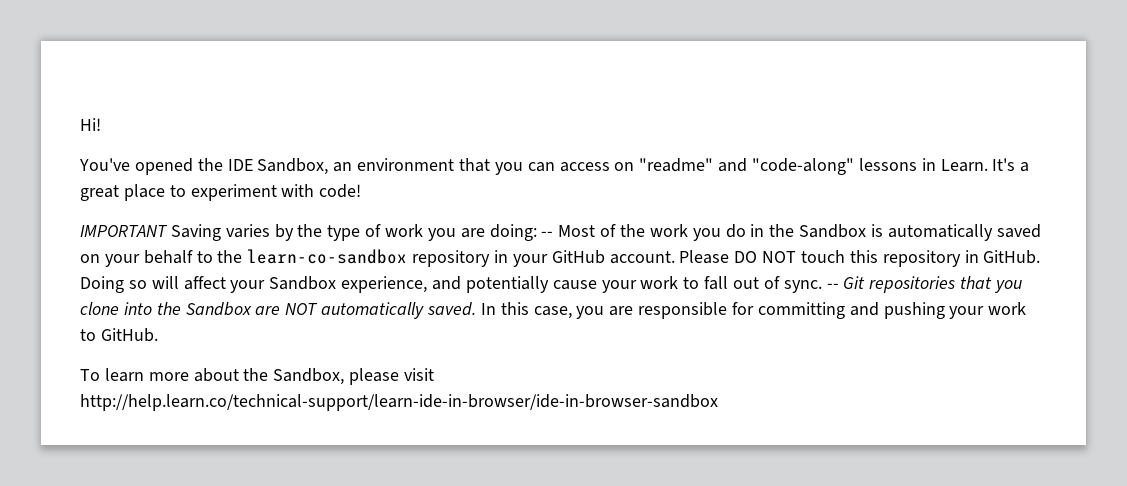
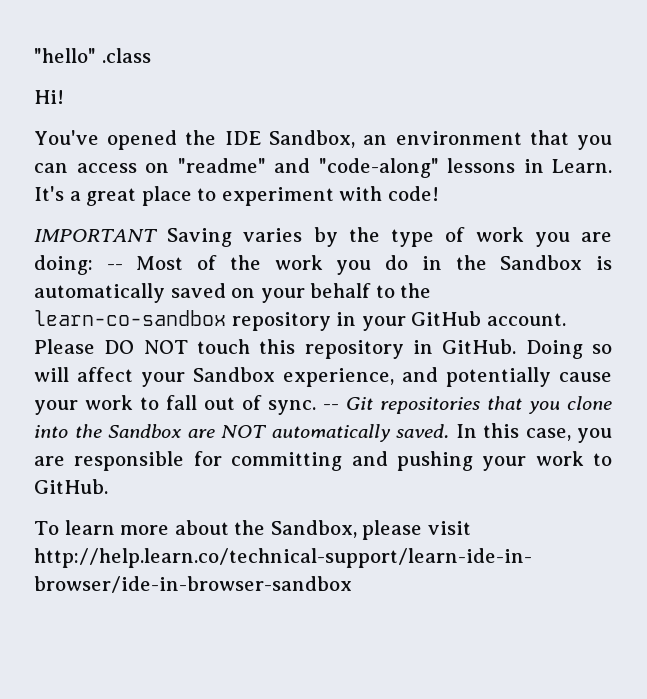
+ "hello" .class

